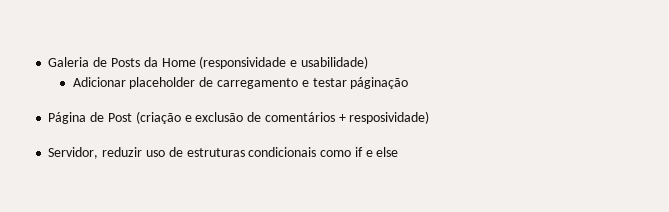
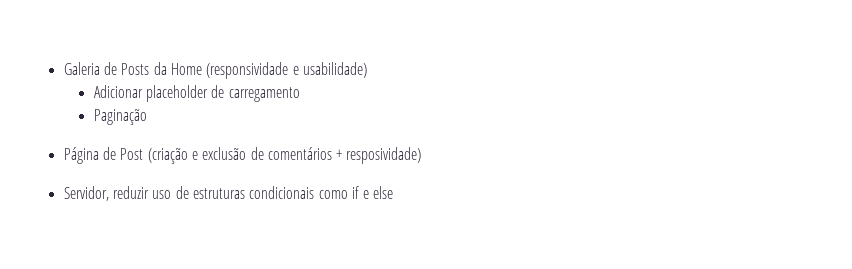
- Adicionar placeholder de carregamento e testar páginação
+ Adicionar placeholder de carregamento
+ Paginação

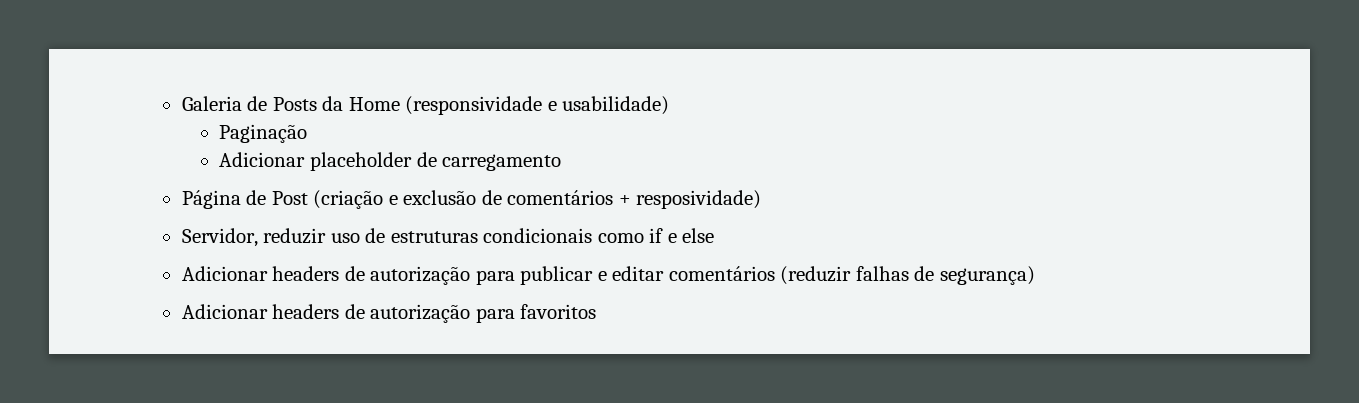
+ Paginação
- Paginação
+ Adicionar headers de autorização para publicar e editar comentários (reduzir falhas de segurança)
+ Adicionar headers de autorização para favoritos

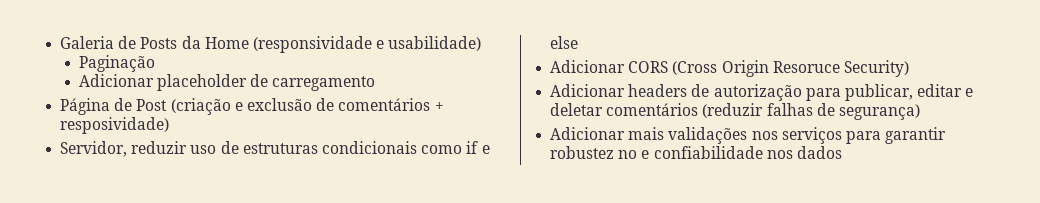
- Adicionar headers de autorização para publicar e editar comentários (reduzir falhas de segurança)
+ Adicionar CORS (Cross Origin Resoruce Security)
+ Adicionar headers de autorização para publicar, editar e deletar comentários (reduzir falhas de segurança)
- Adicionar headers de autorização para favoritos
+ Adicionar mais validações nos serviços para garantir robustez no e confiabilidade nos dados

